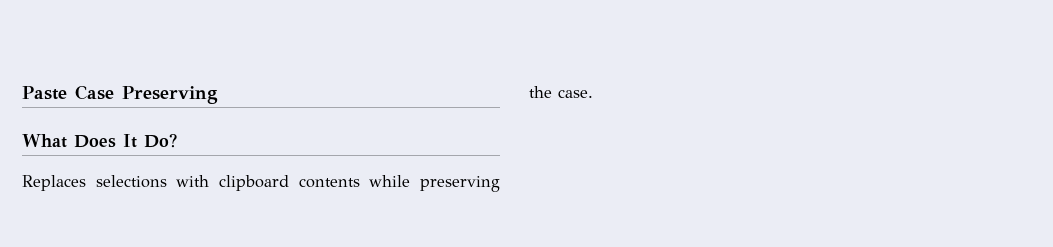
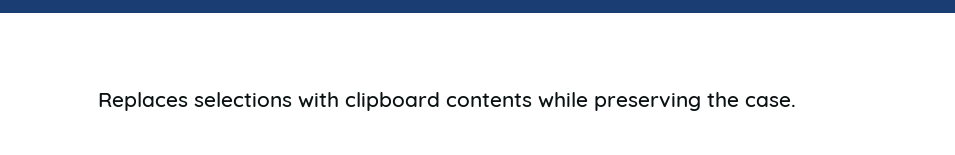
- Paste Case Preserving
- What Does It Do?

